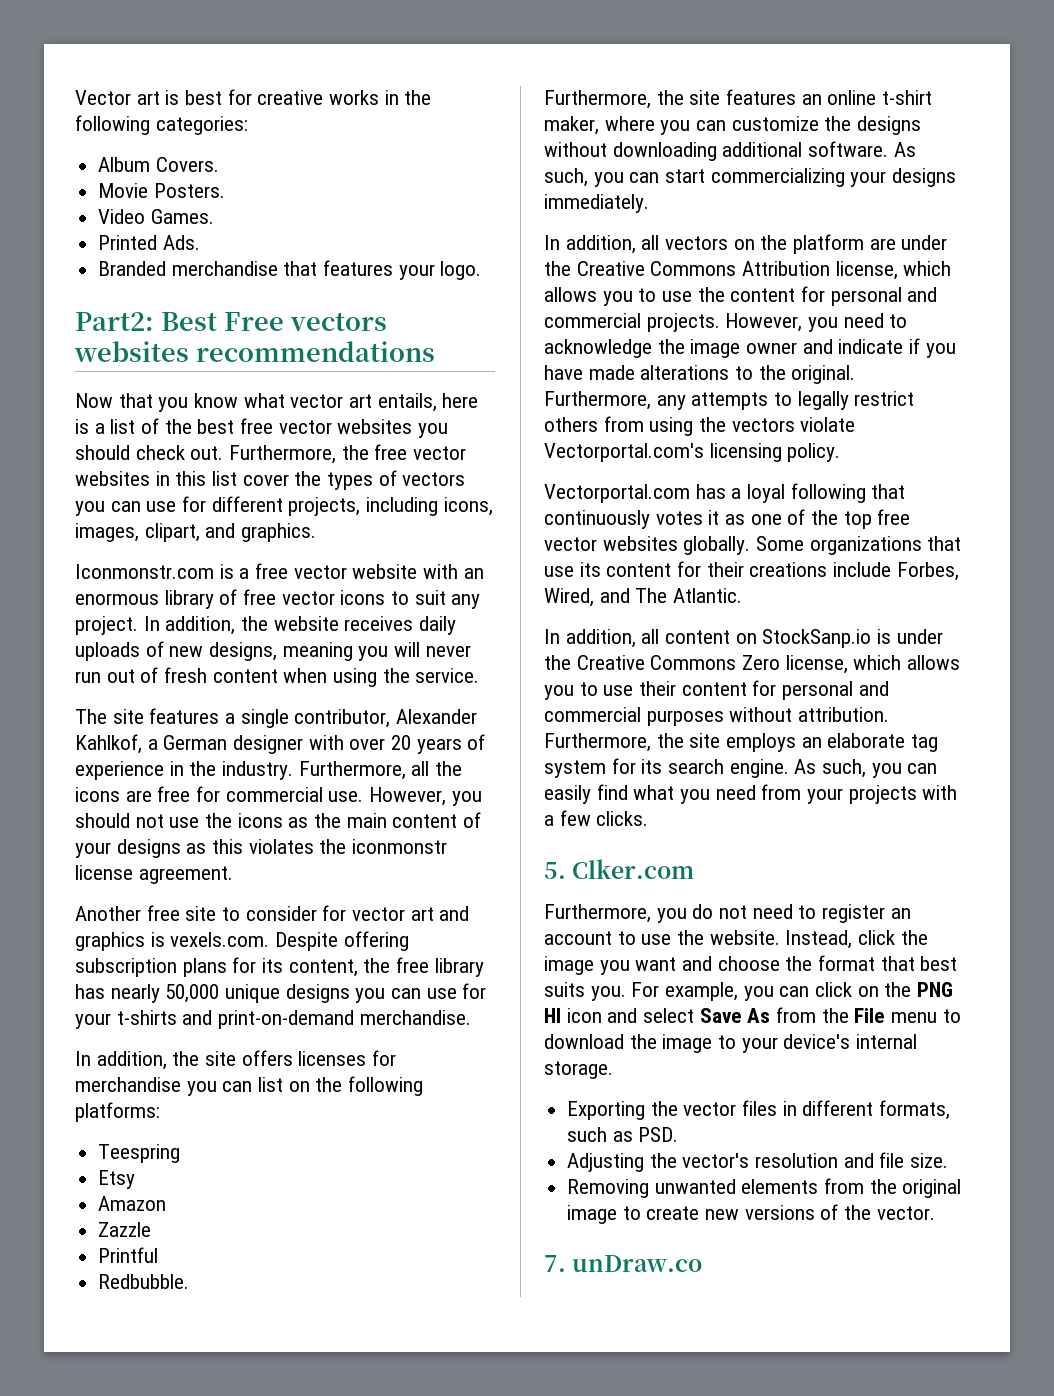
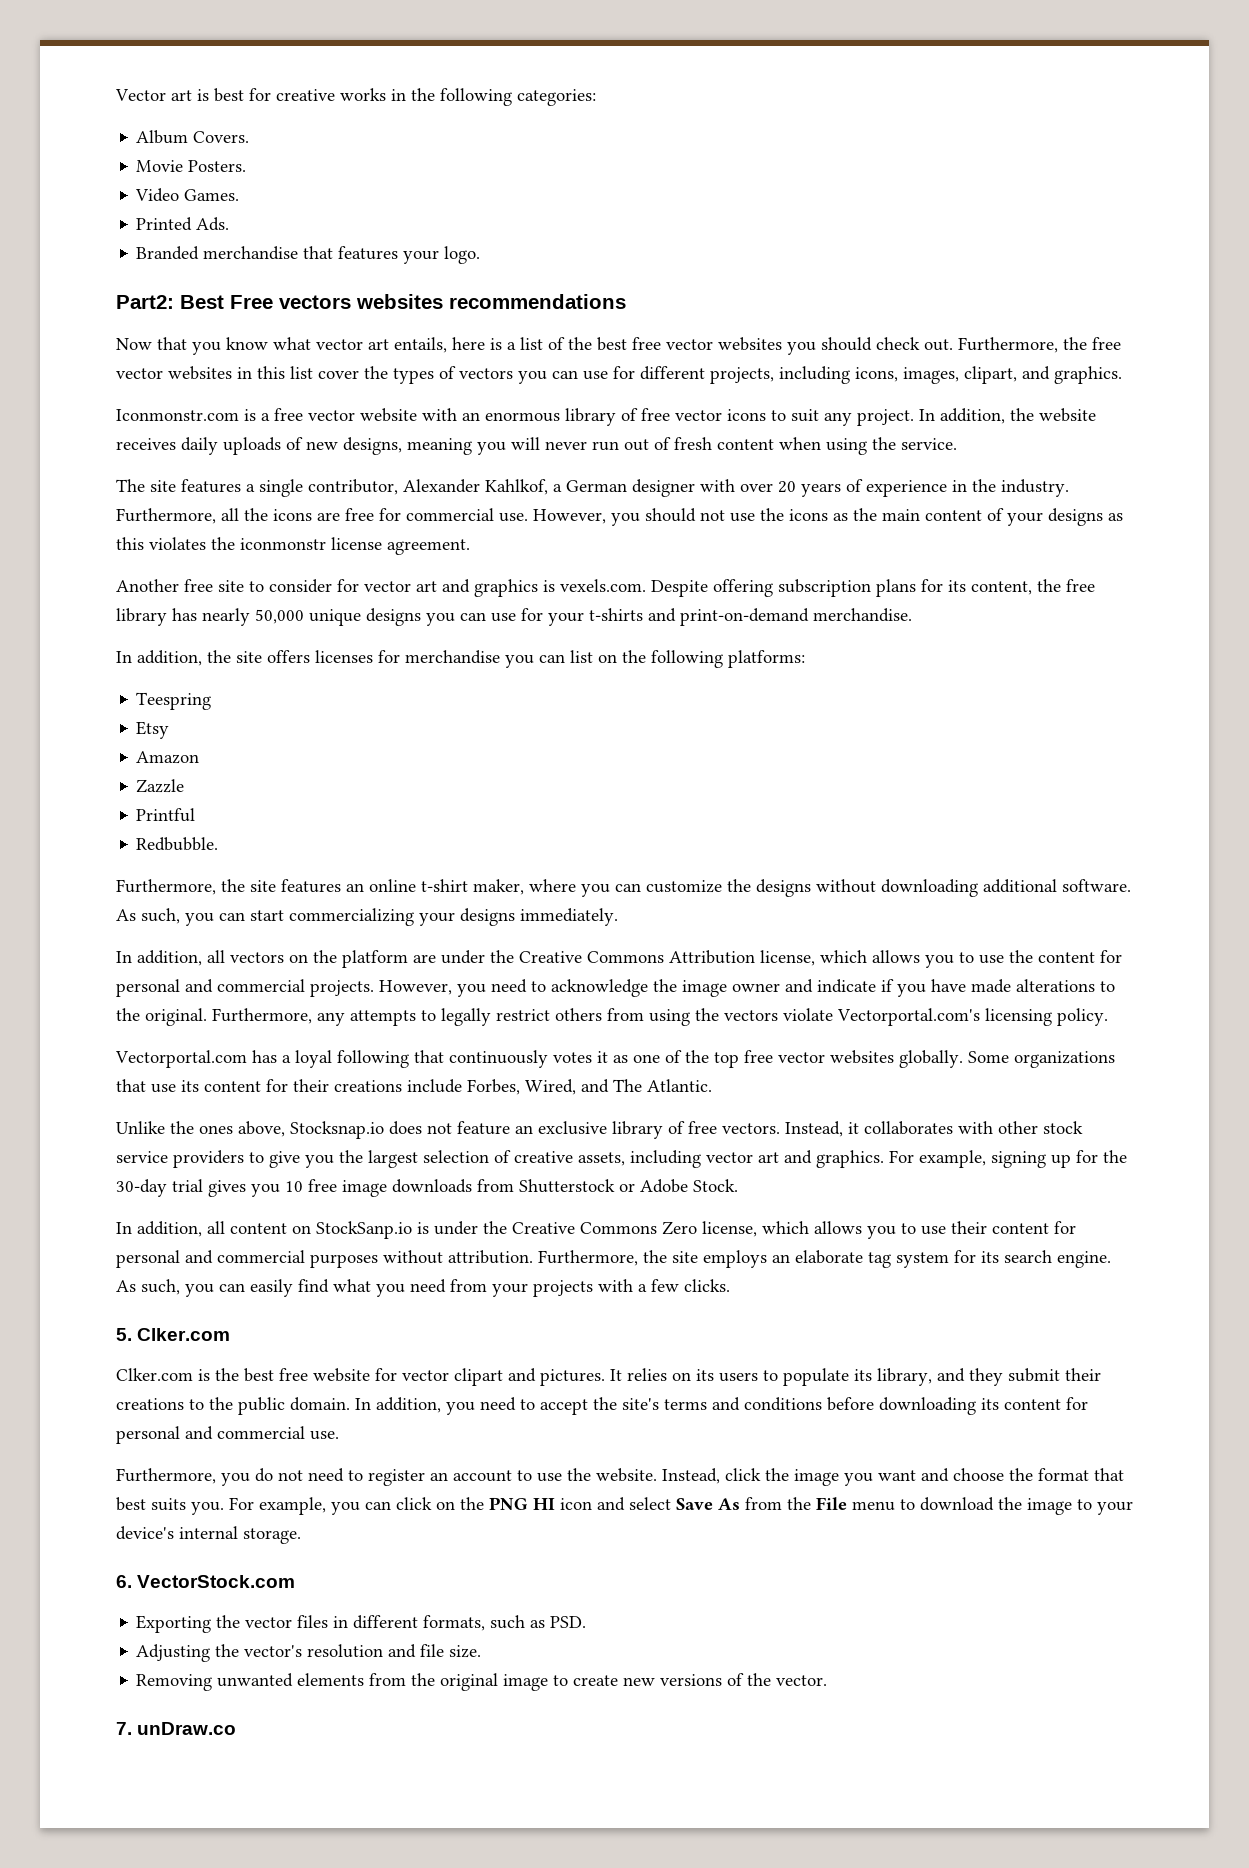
+ Unlike the ones above, Stocksnap.io does not feature an exclusive library of free vectors. Instead, it collaborates with other stock service providers to give you the largest selection of creative assets, including vector art and graphics. For example, signing up for the 30-day trial gives you 10 free image downloads from Shutterstock or Adobe Stock.
+ Clker.com is the best free website for vector clipart and pictures. It relies on its users to populate its library, and they submit their creations to the public domain. In addition, you need to accept the site's terms and conditions before downloading its content for personal and commercial use.
+ 6. VectorStock.com

